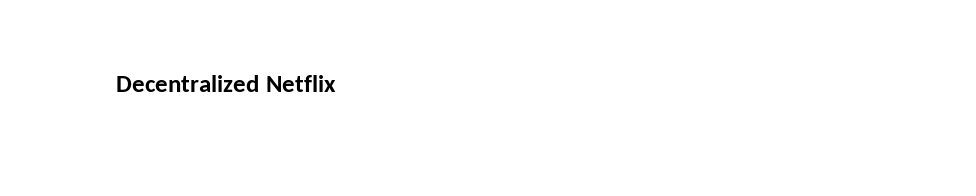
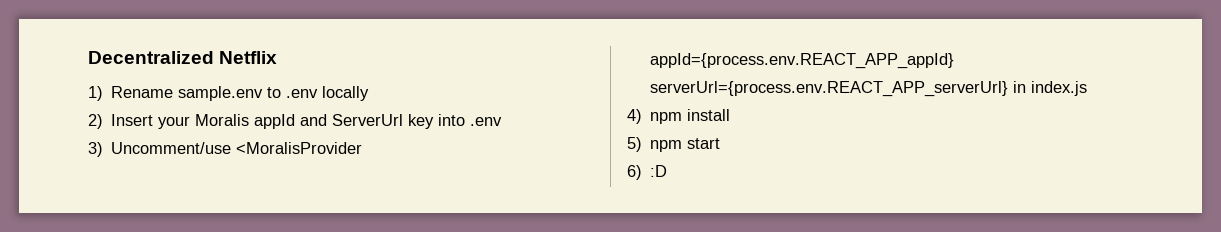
+ 1) Rename sample.env to .env locally
+ 2) Insert your Moralis appId and ServerUrl key into .env
+ 3) Uncomment/use <MoralisProvider appId={process.env.REACT_APP_appId} serverUrl={process.env.REACT_APP_serverUrl} in index.js
+ 4) npm install
+ 5) npm start
+ 6) :D

